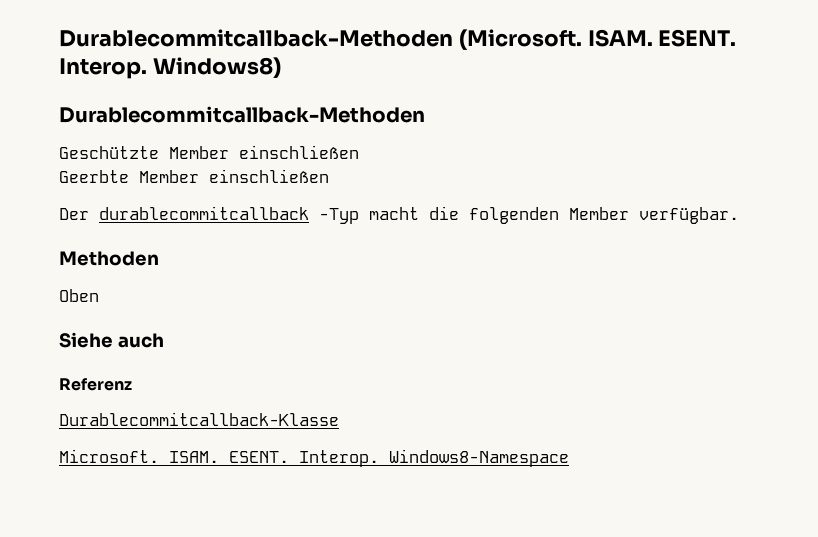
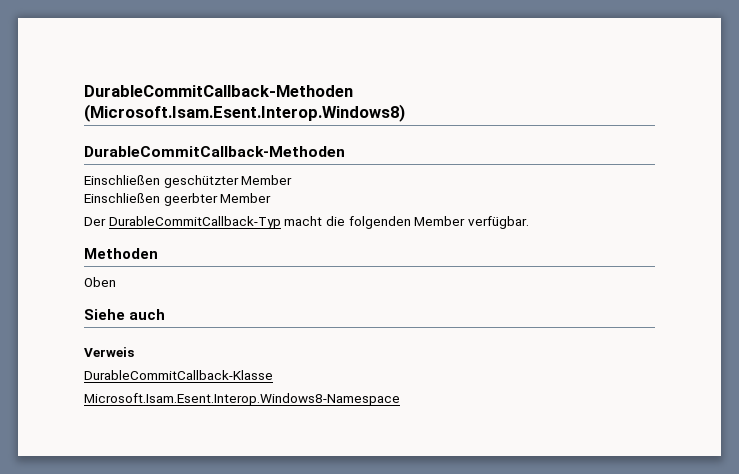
- Durablecommitcallback-Methoden (Microsoft. ISAM. ESENT. Interop. Windows8)
- Durablecommitcallback-Methoden
- Geschützte Member einschließen
- Geerbte Member einschließen
+ DurableCommitCallback-Methoden (Microsoft.Isam.Esent.Interop.Windows8)
+ DurableCommitCallback-Methoden
+ Einschließen geschützter Member
+ Einschließen geerbter Member
- Der durablecommitcallback -Typ macht die folgenden Member verfügbar.
+ Der DurableCommitCallback-Typ macht die folgenden Member verfügbar.
- Referenz
- Durablecommitcallback-Klasse
- Microsoft. ISAM. ESENT. Interop. Windows8-Namespace
+ Verweis
+ DurableCommitCallback-Klasse
+ Microsoft.Isam.Esent.Interop.Windows8-Namespace

